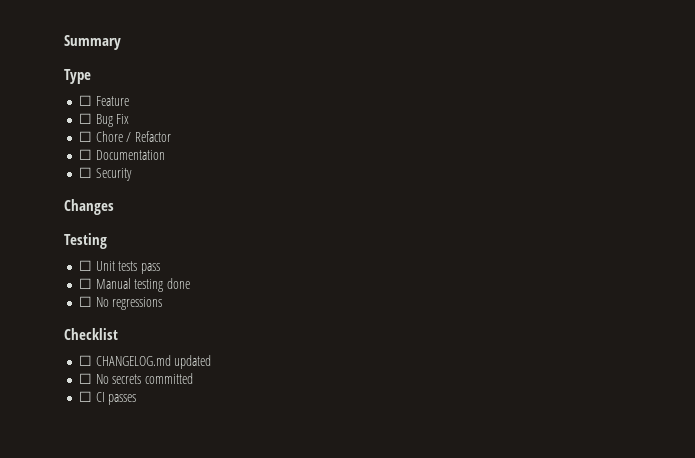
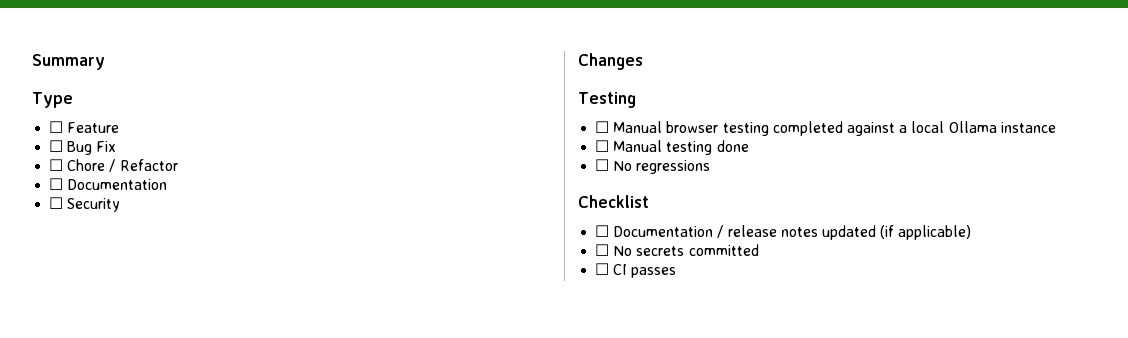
- ☐ Unit tests pass
+ ☐ Manual browser testing completed against a local Ollama instance
- ☐ CHANGELOG.md updated
+ ☐ Documentation / release notes updated (if applicable)

